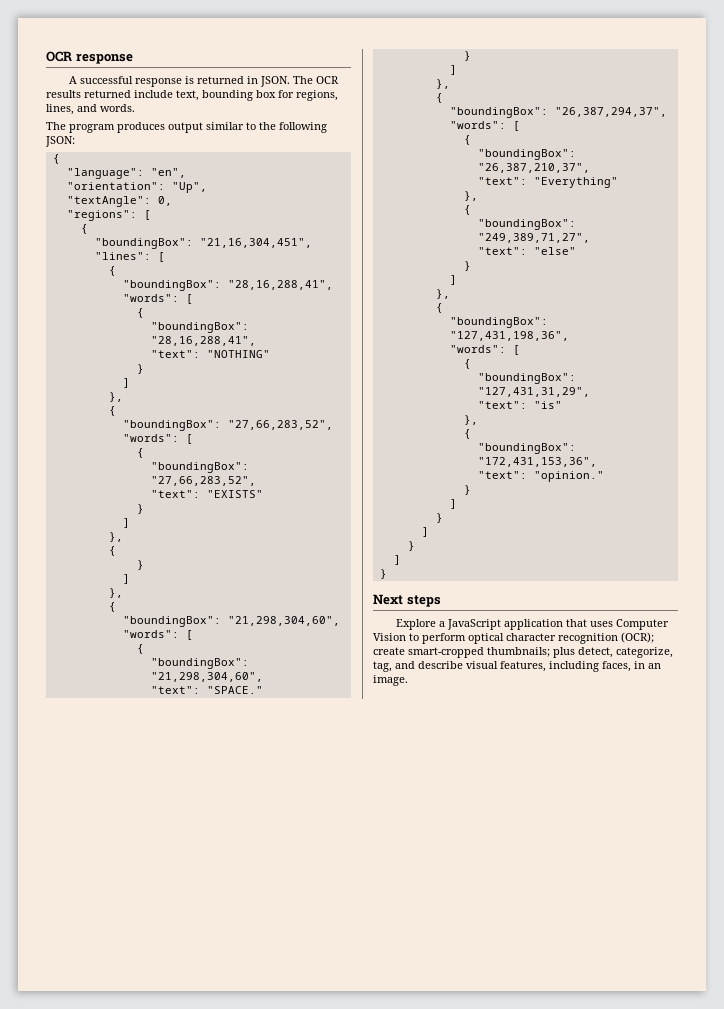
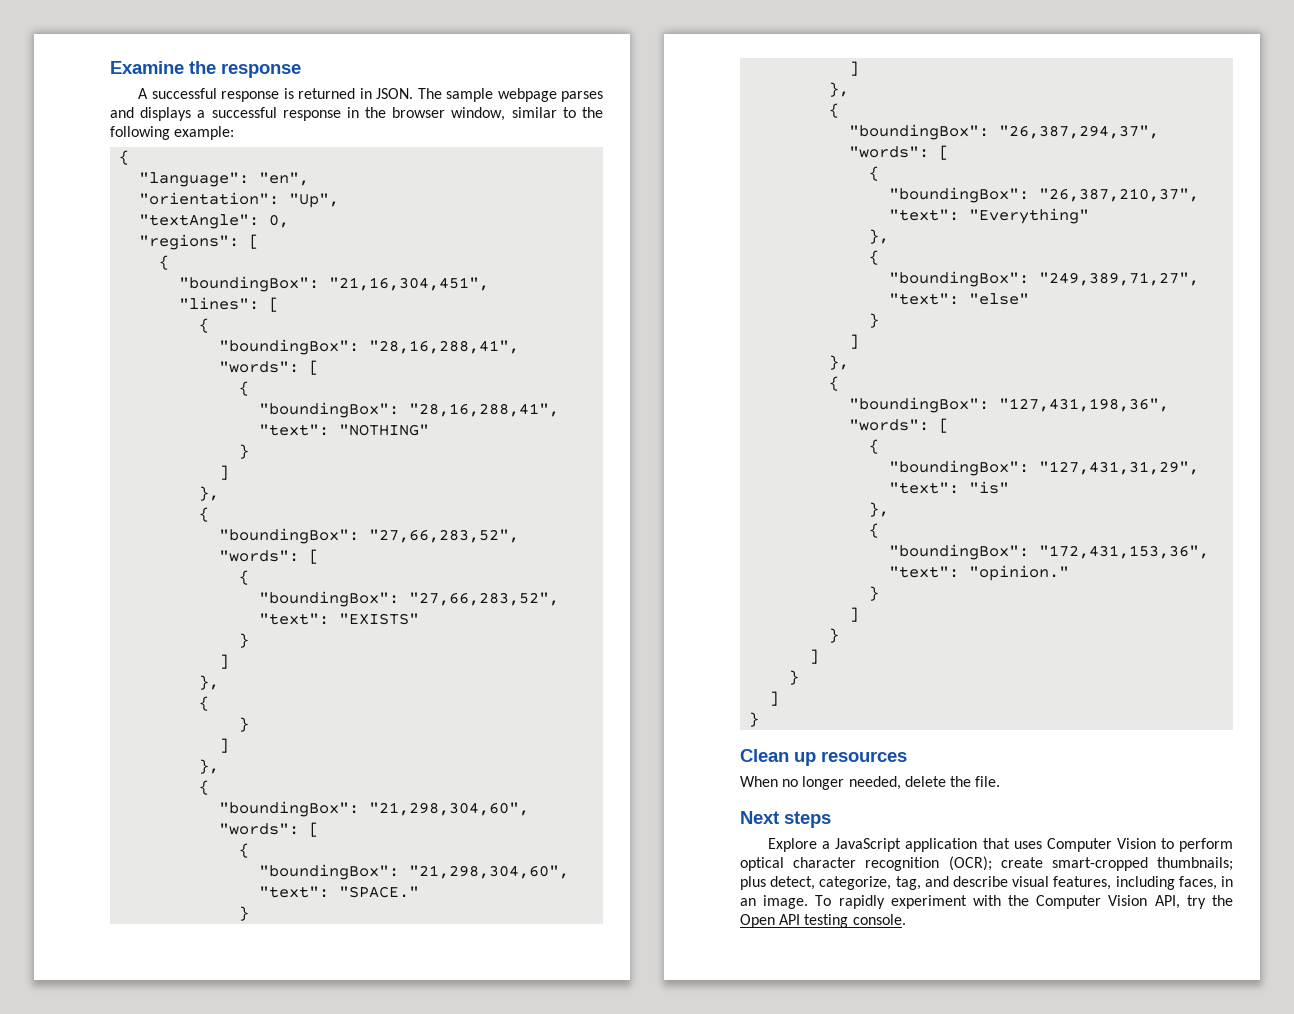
- OCR response
+ Examine the response
- The OCR results returned include text, bounding box for regions, lines, and words.
- The program produces output similar to the following JSON:
+ The sample webpage parses and displays a successful response in the browser window, similar to the following example:
+ Clean up resources
+ When no longer needed, delete the file.
+ To rapidly experiment with the Computer Vision API, try the Open API testing console.

